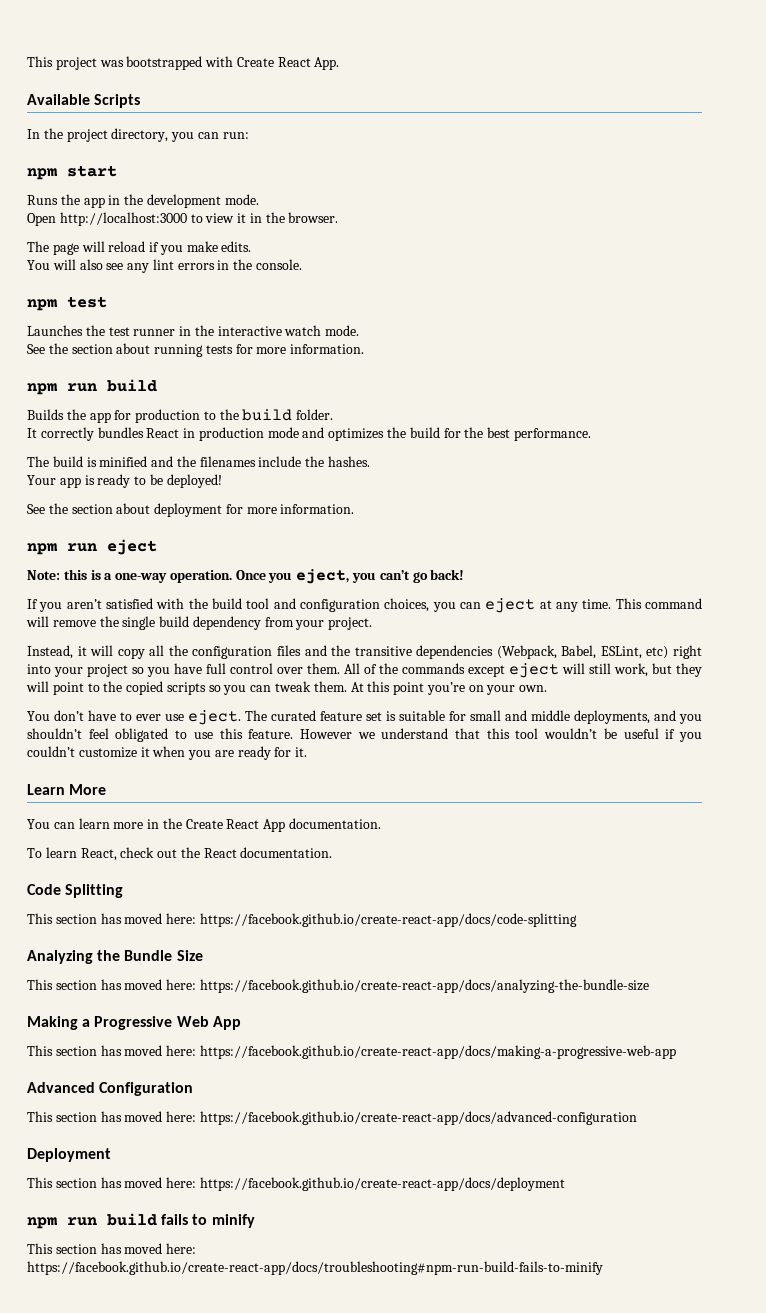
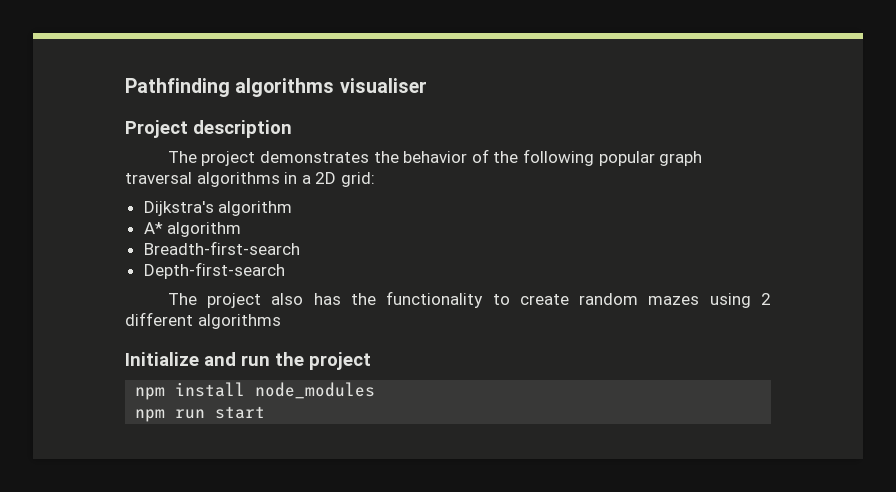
- This project was bootstrapped with Create React App.
- Available Scripts
- In the project directory, you can run:
- npm start
- Runs the app in the development mode.
- Open http://localhost:3000 to view it in the browser.
- The page will reload if you make edits.
- You will also see any lint errors in the console.
- npm test
- Launches the test runner in the interactive watch mode.
- See the section about running tests for more information.
- npm run build
- Builds the app for production to the build folder.
- It correctly bundles React in production mode and optimizes the build for the best performance.
- The build is minified and the filenames include the hashes.
- Your app is ready to be deployed!
- See the section about deployment for more information.
- npm run eject
- Note: this is a one-way operation. Once you eject, you can’t go back!
- If you aren’t satisfied with the build tool and configuration choices, you can eject at any time. This command will remove the single build dependency from your project.
- Instead, it will copy all the configuration files and the transitive dependencies (Webpack, Babel, ESLint, etc) right into your project so you have full control over them. All of the commands except eject will still work, but they will point to the copied scripts so you can tweak them. At this point you’re on your own.
- You don’t have to ever use eject. The curated feature set is suitable for small and middle deployments, and you shouldn’t feel obligated to use this feature. However we understand that this tool wouldn’t be useful if you couldn’t customize it when you are ready for it.
- Learn More
- You can learn more in the Create React App documentation.
- To learn React, check out the React documentation.
- Code Splitting
- This section has moved here: https://facebook.github.io/create-react-app/docs/code-splitting
- Analyzing the Bundle Size
- This section has moved here: https://facebook.github.io/create-react-app/docs/analyzing-the-bundle-size
- Making a Progressive Web App
- This section has moved here: https://facebook.github.io/create-react-app/docs/making-a-progressive-web-app
- Advanced Configuration
- This section has moved here: https://facebook.github.io/create-react-app/docs/advanced-configuration
- Deployment
- This section has moved here: https://facebook.github.io/create-react-app/docs/deployment
- npm run build fails to minify
- This section has moved here: https://facebook.github.io/create-react-app/docs/troubleshooting#npm-run-build-fails-to-minify
+ Pathfinding algorithms visualiser
+ Project description
+ The project demonstrates the behavior of the following popular graph traversal algorithms in a 2D grid:
+ Dijkstra's algorithm
+ A* algorithm
+ Breadth-first-search
+ Depth-first-search
+ The project also has the functionality to create random mazes using 2 different algorithms
+ Initialize and run the project
+ npm install node_modules
+ npm run start

